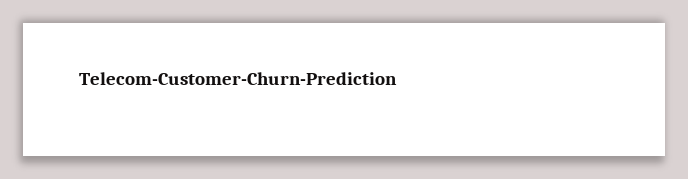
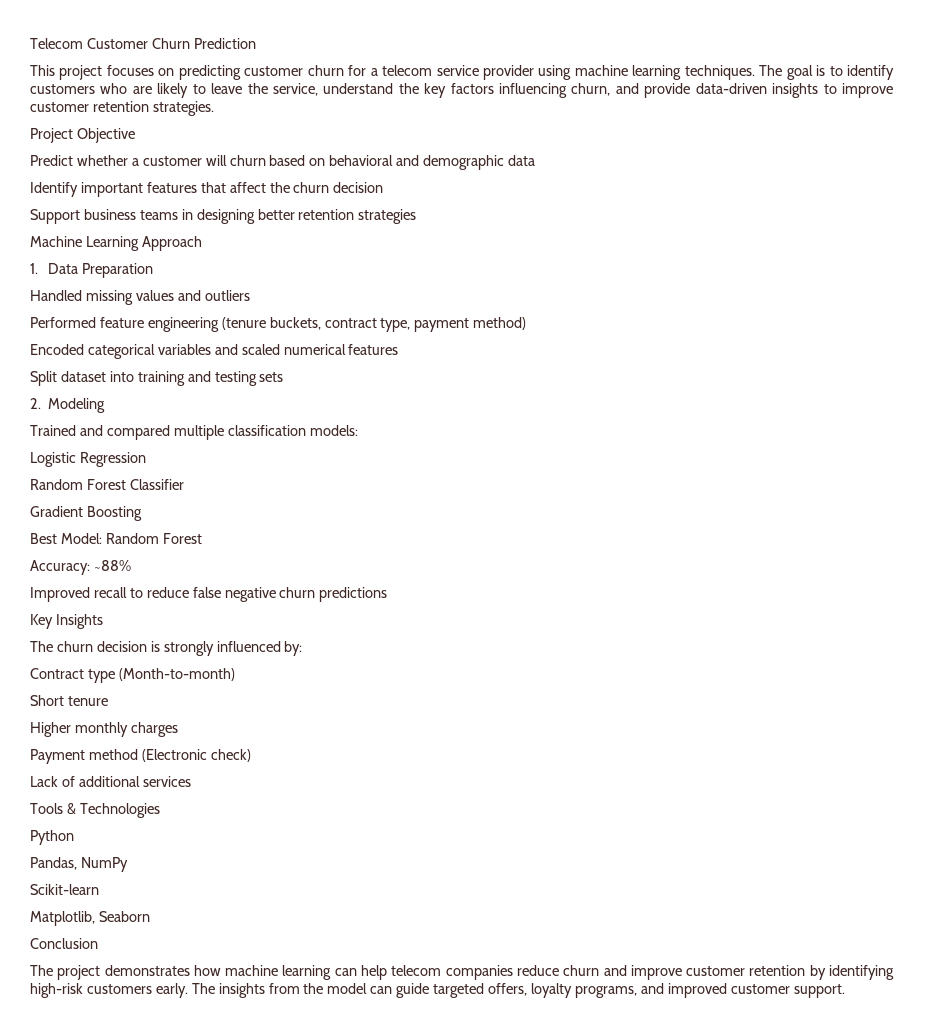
- Telecom-Customer-Churn-Prediction
+ Telecom Customer Churn Prediction
+ This project focuses on predicting customer churn for a telecom service provider using machine learning techniques. The goal is to identify customers who are likely to leave the service, understand the key factors influencing churn, and provide data-driven insights to improve customer retention strategies.
+ Project Objective
+ Predict whether a customer will churn based on behavioral and demographic data
+ Identify important features that affect the churn decision
+ Support business teams in designing better retention strategies
+ Machine Learning Approach
+ 1. Data Preparation
+ Handled missing values and outliers
+ Performed feature engineering (tenure buckets, contract type, payment method)
+ Encoded categorical variables and scaled numerical features
+ Split dataset into training and testing sets
+ 2. Modeling
+ Trained and compared multiple classification models:
+ Logistic Regression
+ Random Forest Classifier
+ Gradient Boosting
+ Best Model: Random Forest
+ Accuracy: ~88%
+ Improved recall to reduce false negative churn predictions
+ Key Insights
+ The churn decision is strongly influenced by:
+ Contract type (Month-to-month)
+ Short tenure
+ Higher monthly charges
+ Payment method (Electronic check)
+ Lack of additional services
+ Tools & Technologies
+ Python
+ Pandas, NumPy
+ Scikit-learn
+ Matplotlib, Seaborn
+ Conclusion
+ The project demonstrates how machine learning can help telecom companies reduce churn and improve customer retention by identifying high-risk customers early. The insights from the model can guide targeted offers, loyalty programs, and improved customer support.

